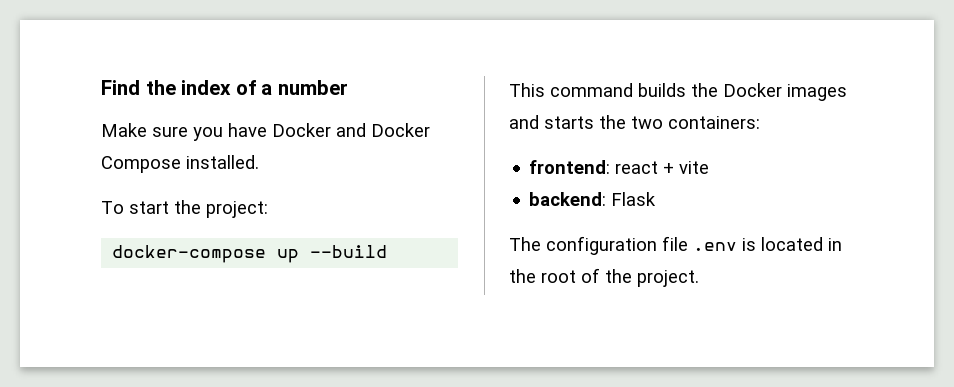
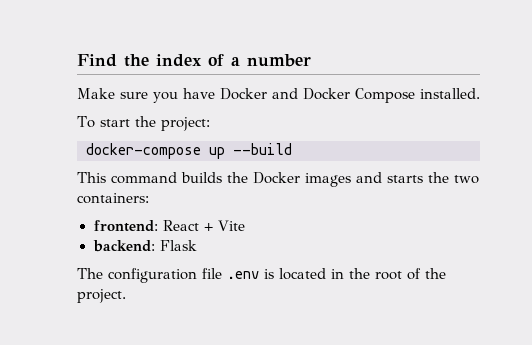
- frontend: react + vite
+ frontend: React + Vite

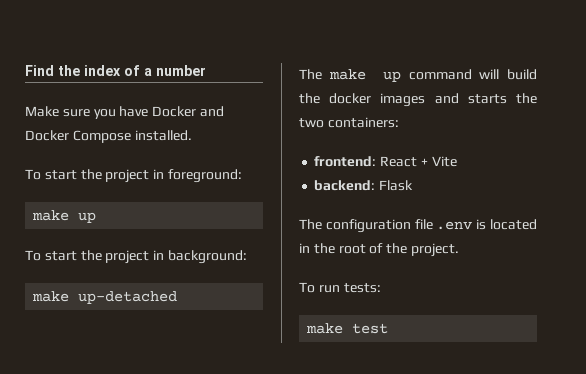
- To start the project:
- docker-compose up --build
- This command builds the Docker images and starts the two containers:
+ To start the project in foreground:
+ make up
+ To start the project in background:
+ make up-detached
+ The make up command will build the docker images and starts the two containers:
+ To run tests:
+ make test

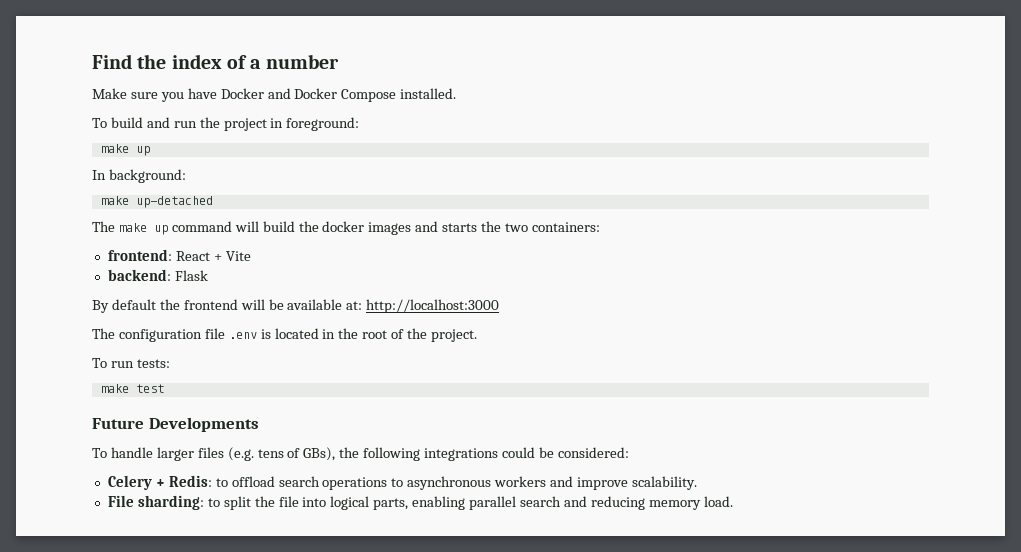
- To start the project in foreground:
+ To build and run the project in foreground:
- To start the project in background:
+ In background:
+ By default the frontend will be available at: http://localhost:3000
+ Future Developments
+ To handle larger files (e.g. tens of GBs), the following integrations could be considered:
+ Celery + Redis: to offload search operations to asynchronous workers and improve scalability.
+ File sharding: to split the file into logical parts, enabling parallel search and reducing memory load.

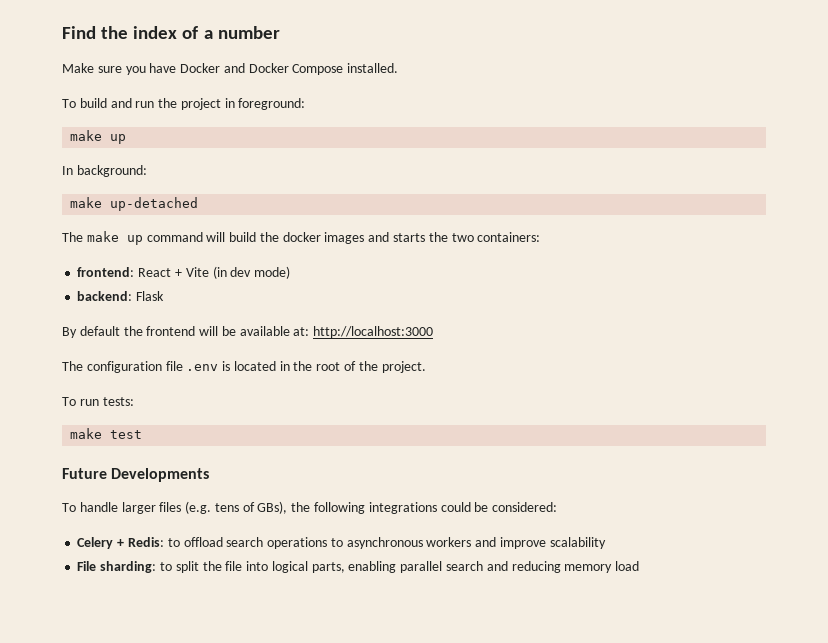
- frontend: React + Vite
+ frontend: React + Vite (in dev mode)
- Celery + Redis: to offload search operations to asynchronous workers and improve scalability.
+ Celery + Redis: to offload search operations to asynchronous workers and improve scalability
- File sharding: to split the file into logical parts, enabling parallel search and reducing memory load.
+ File sharding: to split the file into logical parts, enabling parallel search and reducing memory load

